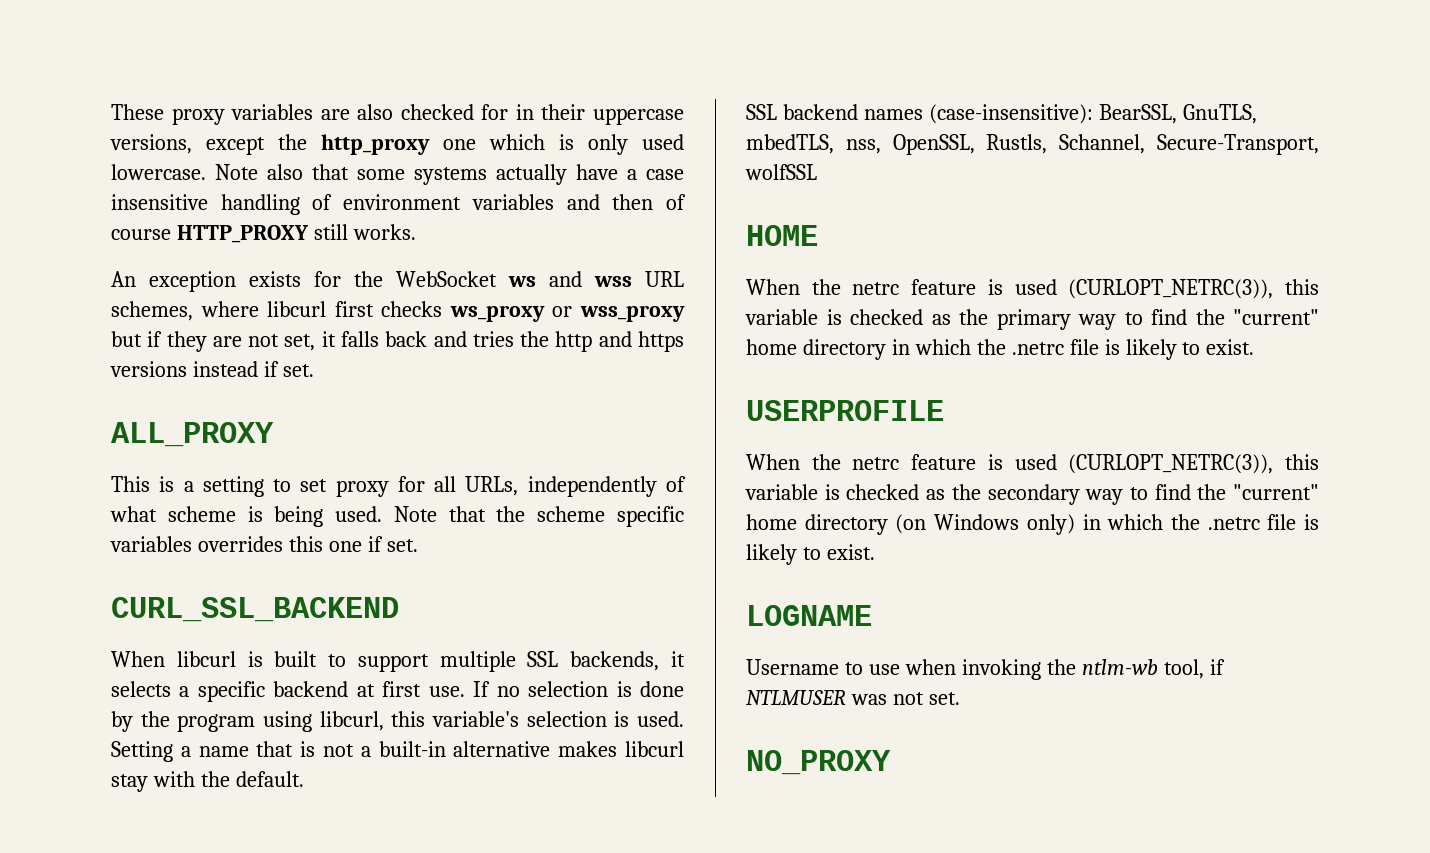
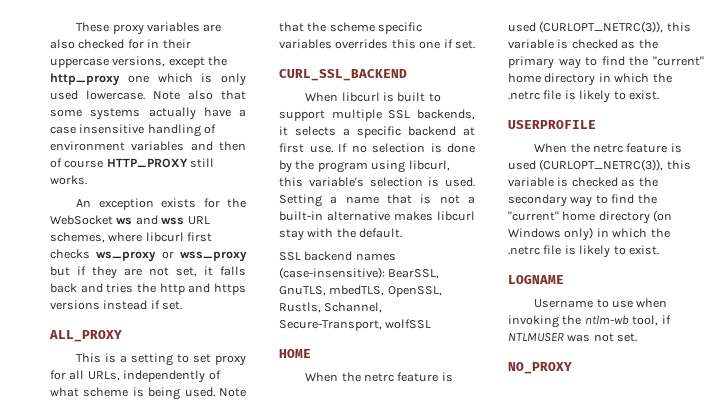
- SSL backend names (case-insensitive): BearSSL, GnuTLS, mbedTLS, nss, OpenSSL, Rustls, Schannel, Secure-Transport, wolfSSL
+ SSL backend names (case-insensitive): BearSSL, GnuTLS, mbedTLS, OpenSSL, Rustls, Schannel, Secure-Transport, wolfSSL

